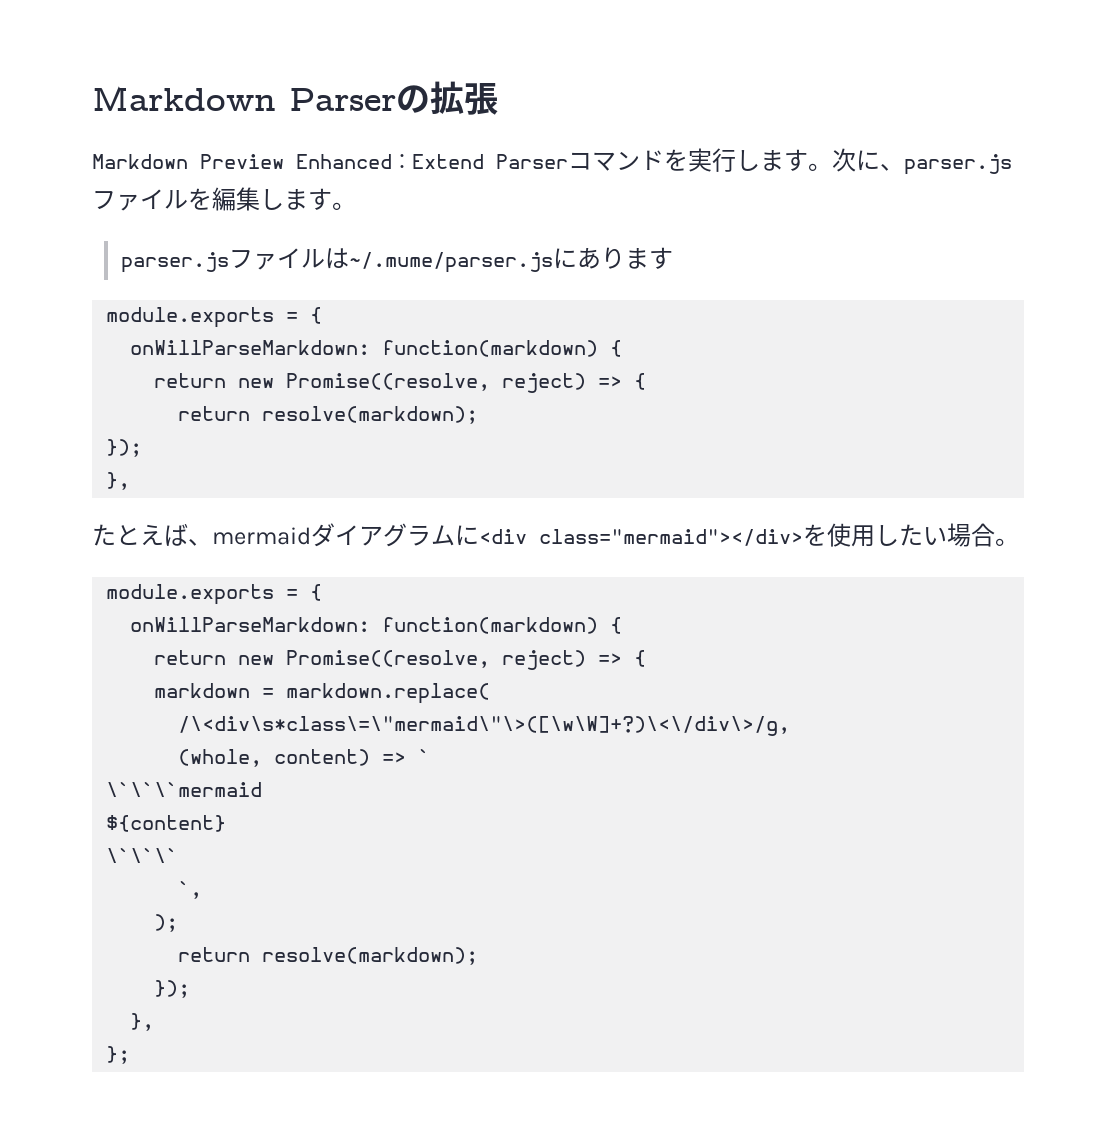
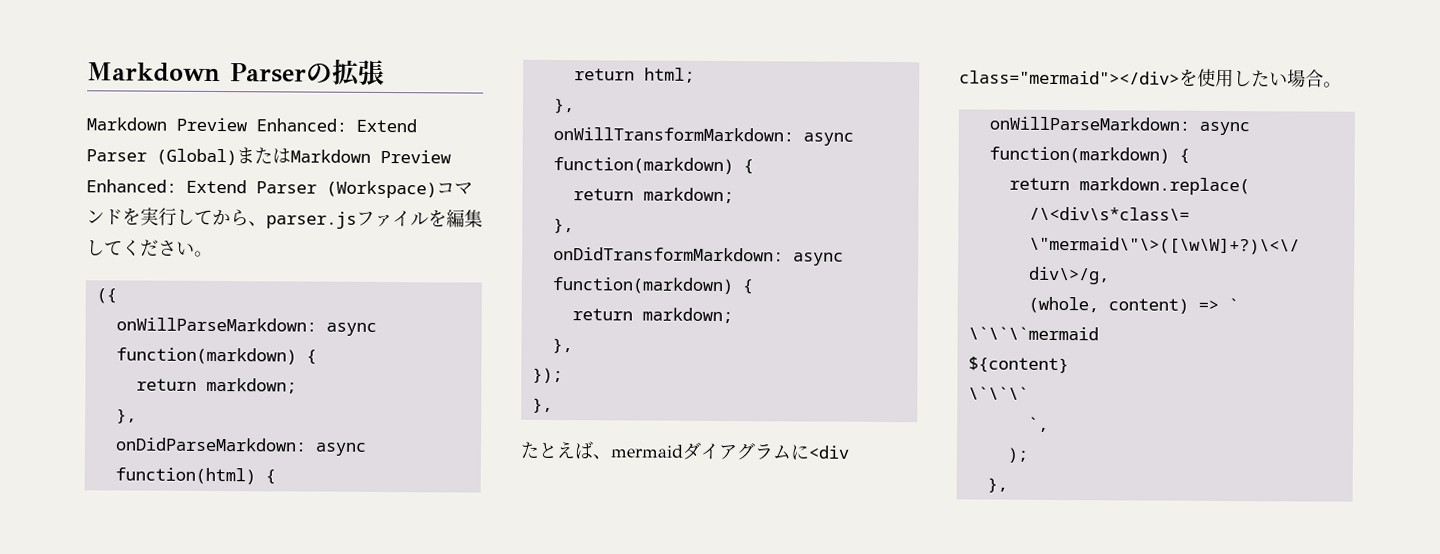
- Markdown Preview Enhanced：Extend Parserコマンドを実行します。次に、parser.jsファイルを編集します。
- parser.jsファイルは~/.mume/parser.jsにあります
- module.exports = {
- onWillParseMarkdown: function(markdown) {
- return new Promise((resolve, reject) => {
- return resolve(markdown);
+ Markdown Preview Enhanced: Extend Parser (Global)またはMarkdown Preview Enhanced: Extend Parser (Workspace)コマンドを実行してから、parser.jsファイルを編集してください。
+ ({
+ onWillParseMarkdown: async function(markdown) {
+ return markdown;
+ },
+ onDidParseMarkdown: async function(html) {
+ return html;
+ },
+ onWillTransformMarkdown: async function(markdown) {
+ return markdown;
+ },
+ onDidTransformMarkdown: async function(markdown) {
+ return markdown;
+ },
  たとえば、mermaidダイアグラムに<div class="mermaid"></div>を使用したい場合。
- module.exports = {
- onWillParseMarkdown: function(markdown) {
- return new Promise((resolve, reject) => {
- markdown = markdown.replace(
+ onWillParseMarkdown: async function(markdown) {
+ return markdown.replace(
  );
- return resolve(markdown);
- });
  },
- };

